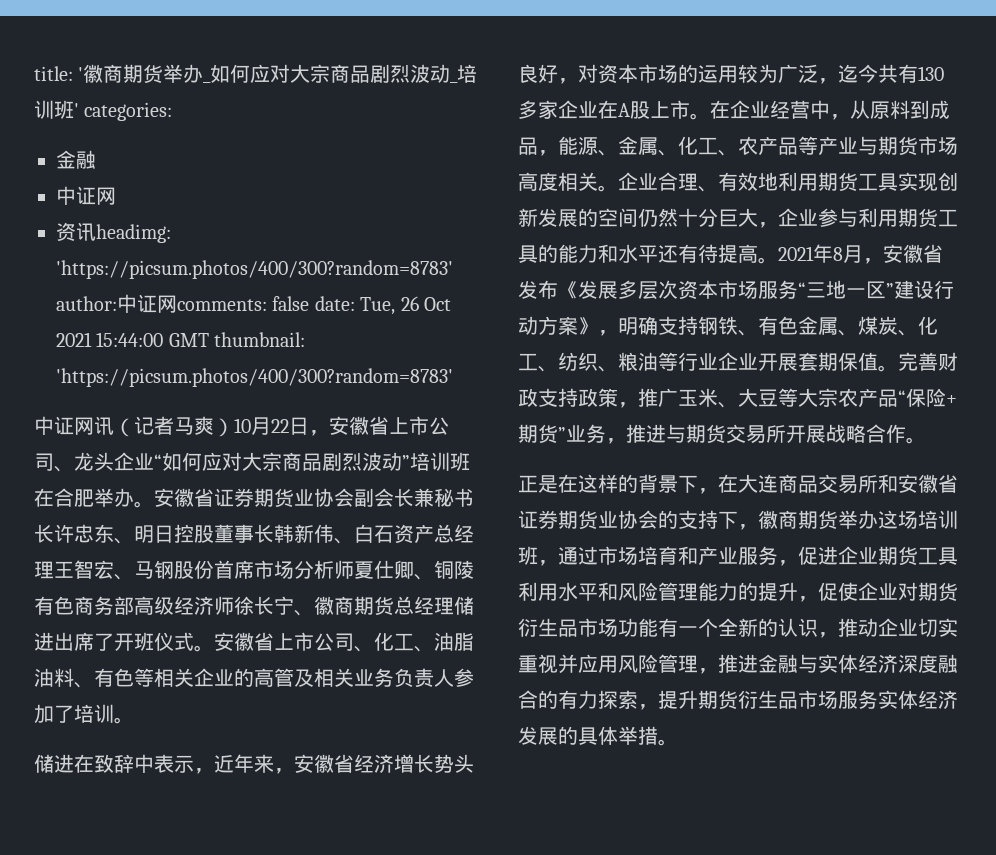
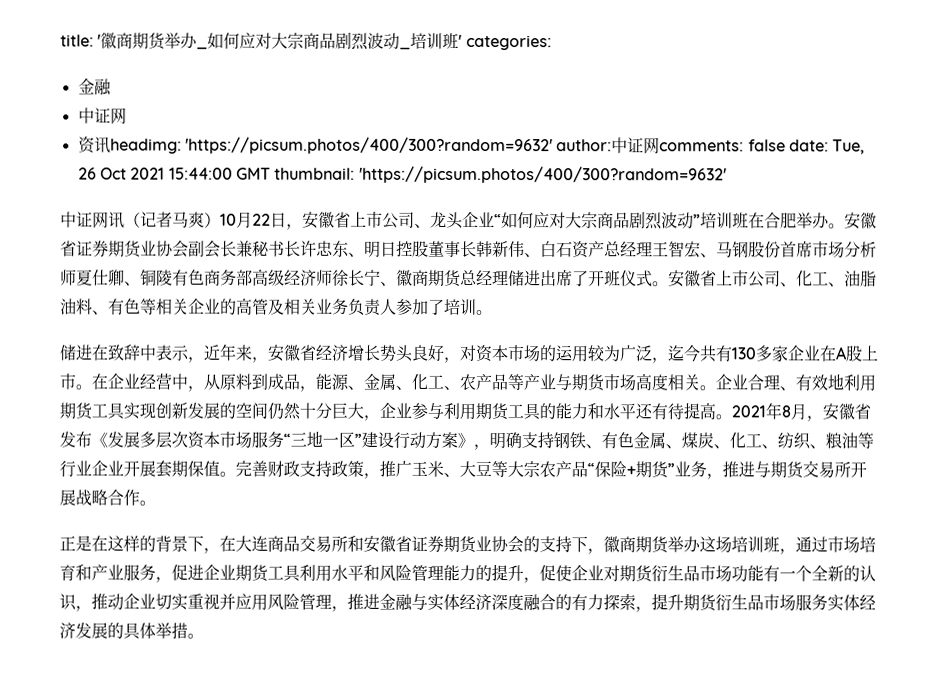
- 资讯headimg: 'https://picsum.photos/400/300?random=8783' author:中证网comments: false date: Tue, 26 Oct 2021 15:44:00 GMT thumbnail: 'https://picsum.photos/400/300?random=8783'
+ 资讯headimg: 'https://picsum.photos/400/300?random=9632' author:中证网comments: false date: Tue, 26 Oct 2021 15:44:00 GMT thumbnail: 'https://picsum.photos/400/300?random=9632'

